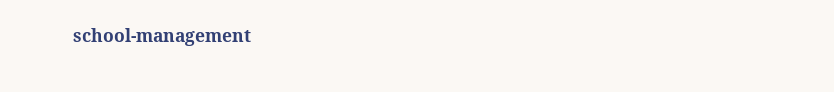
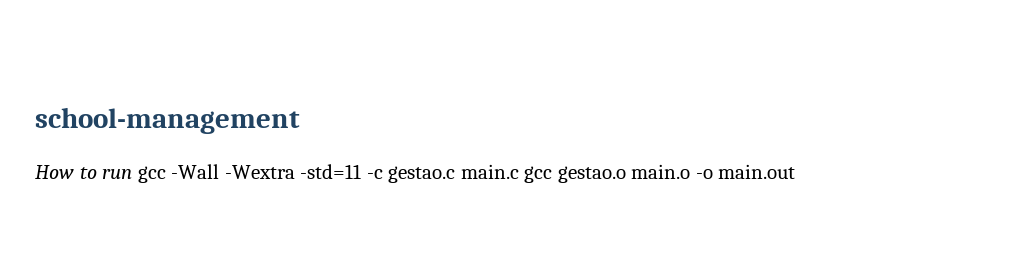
+ How to run gcc -Wall -Wextra -std=11 -c gestao.c main.c gcc gestao.o main.o -o main.out

